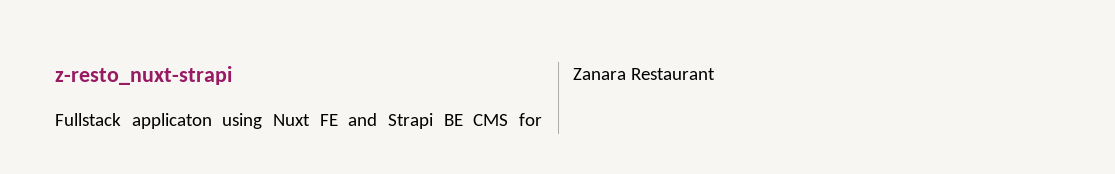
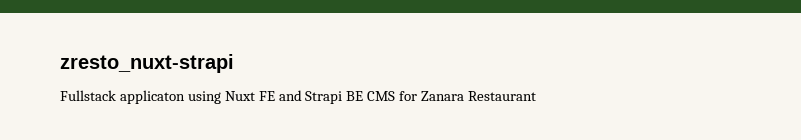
- z-resto_nuxt-strapi
+ zresto_nuxt-strapi

